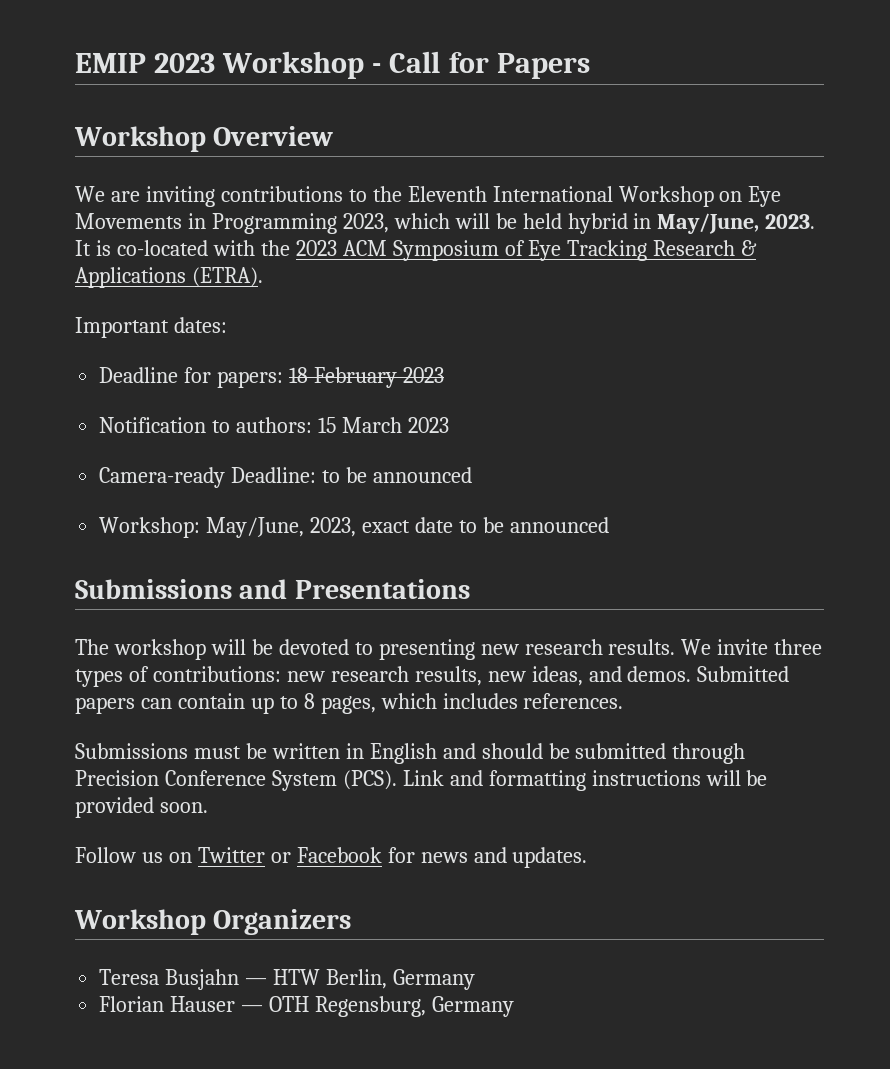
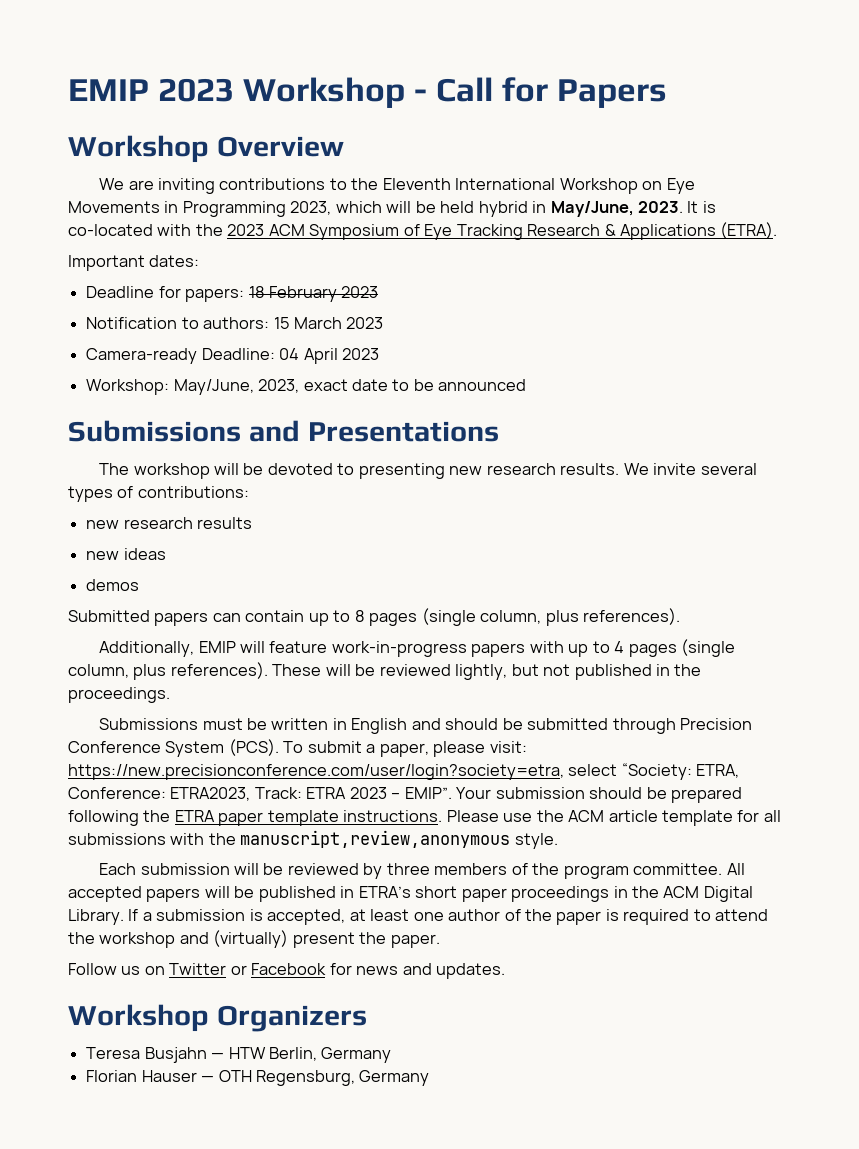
- Camera-ready Deadline: to be announced
+ Camera-ready Deadline: 04 April 2023
- We invite three types of contributions: new research results, new ideas, and demos. Submitted papers can contain up to 8 pages, which includes references.
+ We invite several types of contributions:
+ new research results
+ new ideas
+ demos
+ Submitted papers can contain up to 8 pages (single column, plus references).
+ Additionally, EMIP will feature work-in-progress papers with up to 4 pages (single column, plus references). These will be reviewed lightly, but not published in the proceedings.
- Link and formatting instructions will be provided soon.
+ To submit a paper, please visit: https://new.precisionconference.com/user/login?society=etra, select “Society: ETRA, Conference: ETRA2023, Track: ETRA 2023 – EMIP”. Your submission should be prepared following the ETRA paper template instructions. Please use the ACM article template for all submissions with the manuscript,review,anonymous style.
+ Each submission will be reviewed by three members of the program committee. All accepted papers will be published in ETRA’s short paper proceedings in the ACM Digital Library. If a submission is accepted, at least one author of the paper is required to attend the workshop and (virtually) present the paper.

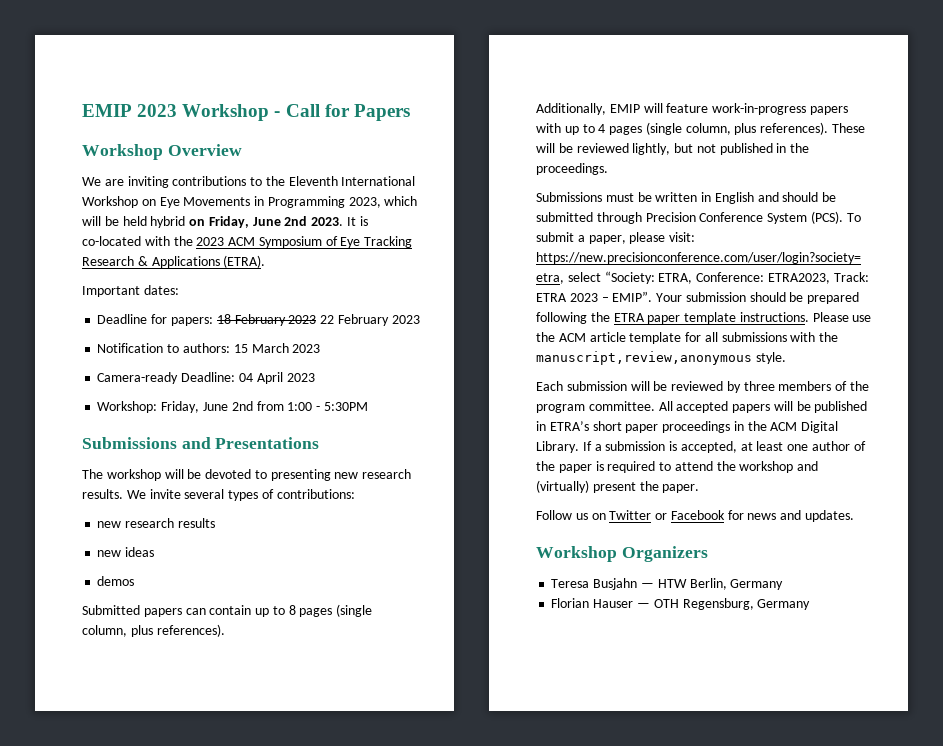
- We are inviting contributions to the Eleventh International Workshop on Eye Movements in Programming 2023, which will be held hybrid in May/June, 2023.
+ We are inviting contributions to the Eleventh International Workshop on Eye Movements in Programming 2023, which will be held hybrid on Friday, June 2nd 2023.
- Deadline for papers: 18 February 2023
+ Deadline for papers: 18 February 2023 22 February 2023
- Workshop: May/June, 2023, exact date to be announced
+ Workshop: Friday, June 2nd from 1:00 - 5:30PM

